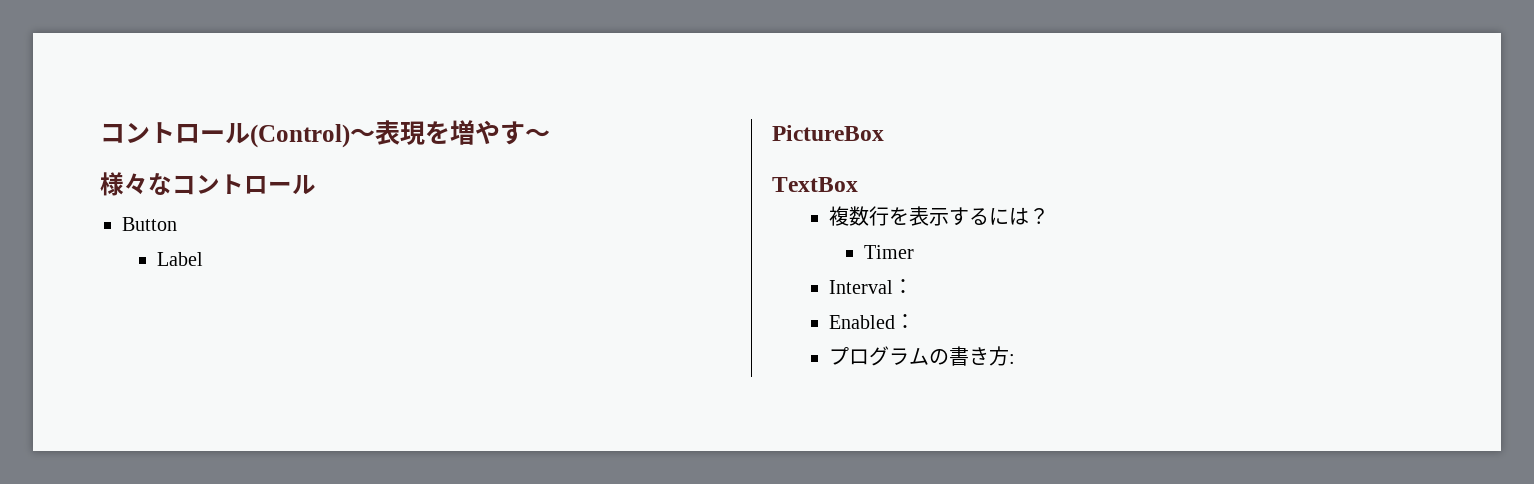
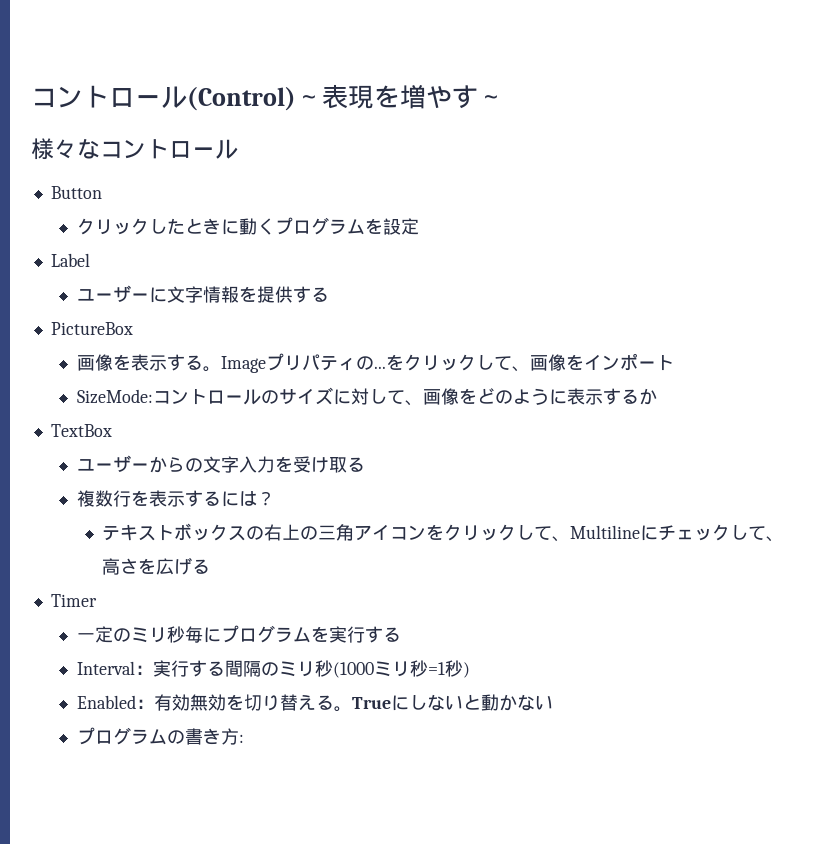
+ クリックしたときに動くプログラムを設定
  Label
+ ユーザーに文字情報を提供する
  PictureBox
+ 画像を表示する。Imageプリパティの...をクリックして、画像をインポート
+ SizeMode:コントロールのサイズに対して、画像をどのように表示するか
  TextBox
+ ユーザーからの文字入力を受け取る
+ テキストボックスの右上の三角アイコンをクリックして、Multilineにチェックして、高さを広げる
  Timer
- Interval：
- Enabled：
+ 一定のミリ秒毎にプログラムを実行する
+ Interval：実行する間隔のミリ秒(1000ミリ秒=1秒)
+ Enabled：有効無効を切り替える。Trueにしないと動かない

